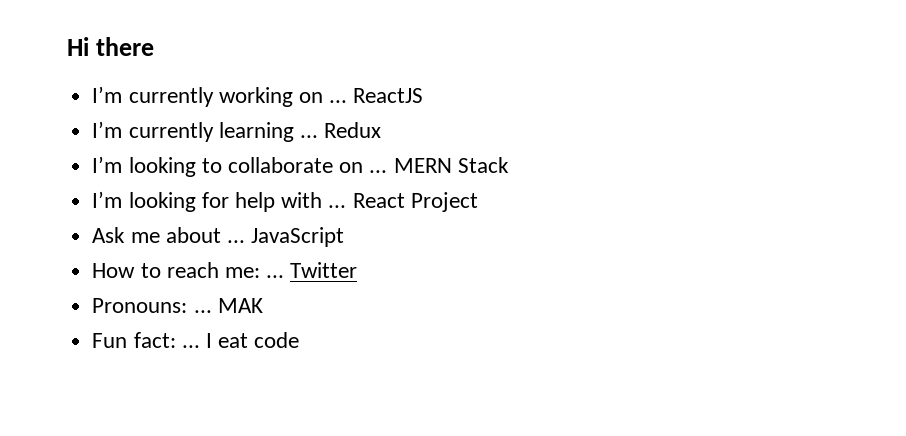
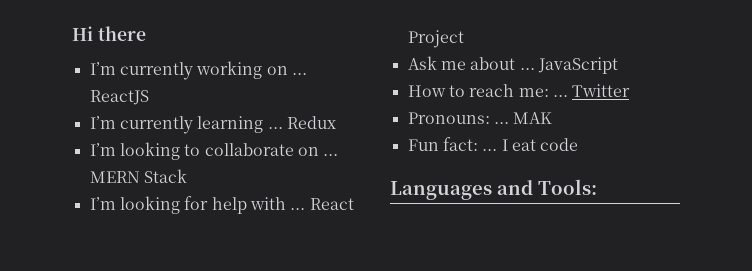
+ Languages and Tools:

